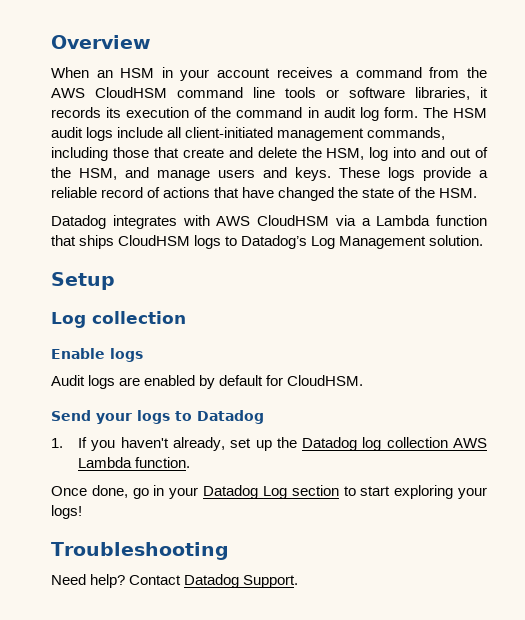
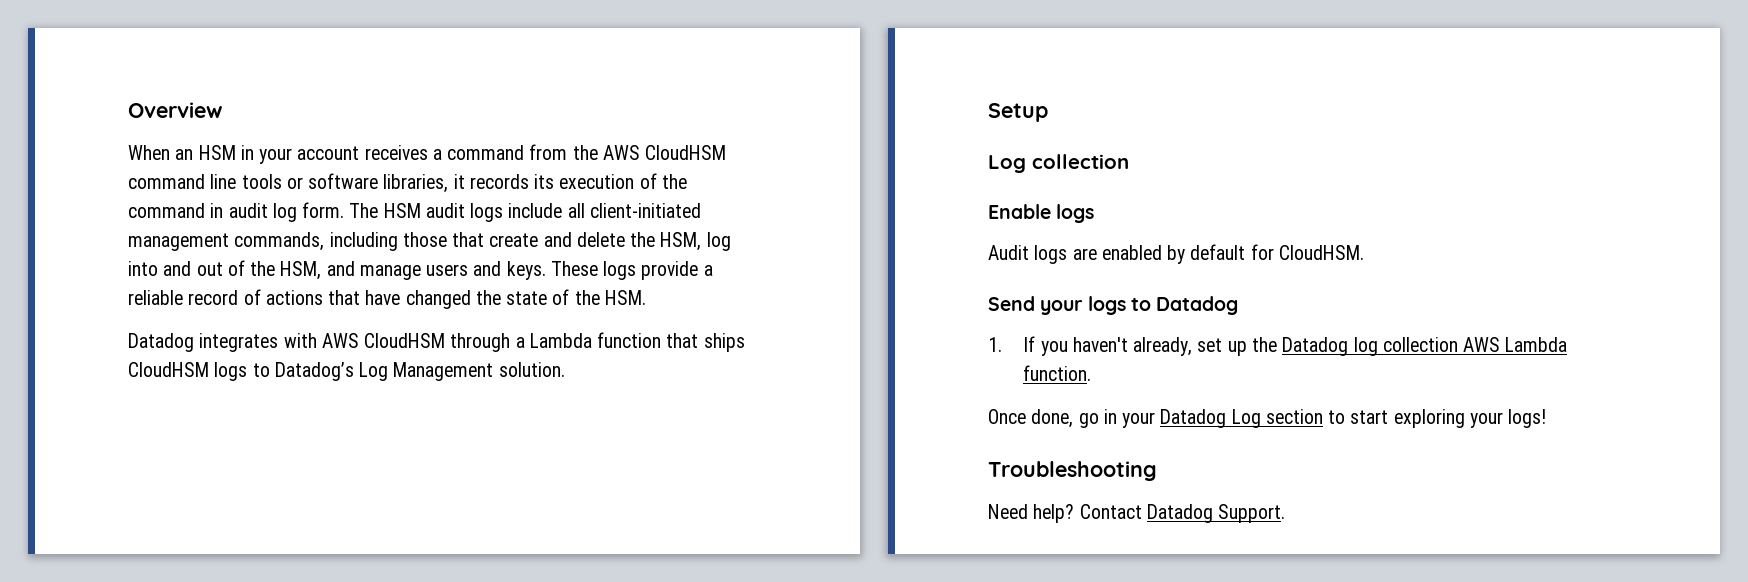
- Datadog integrates with AWS CloudHSM via a Lambda function that ships CloudHSM logs to Datadog’s Log Management solution.
+ Datadog integrates with AWS CloudHSM through a Lambda function that ships CloudHSM logs to Datadog’s Log Management solution.

